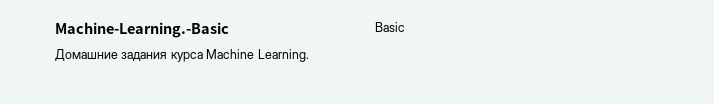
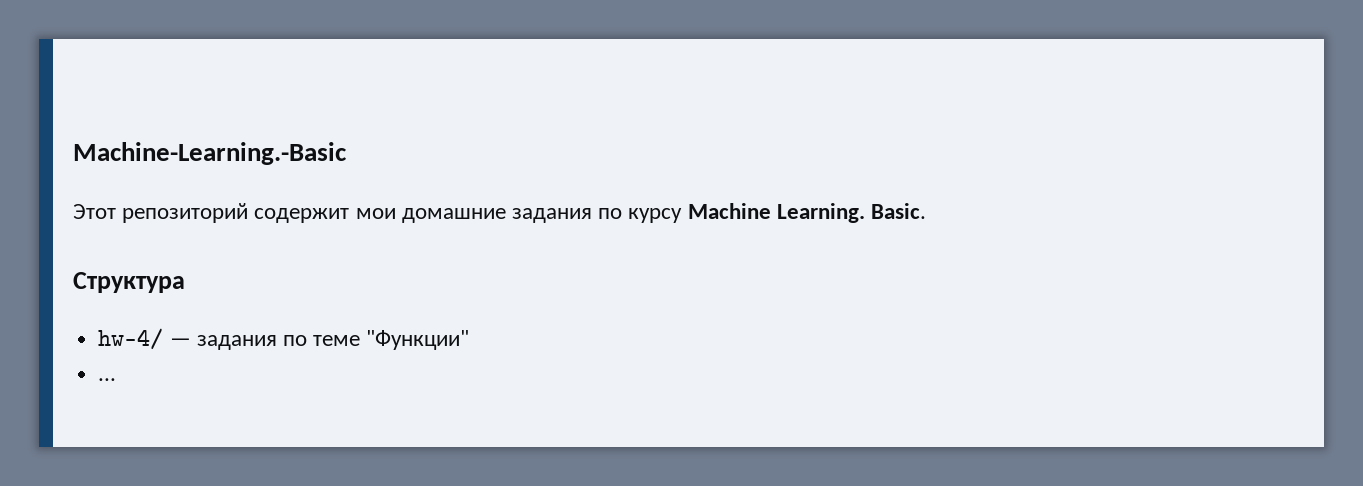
- Домашние задания курса Machine Learning. Basic
+ Этот репозиторий содержит мои домашние задания по курсу Machine Learning. Basic.
+ Структура
+ hw-4/ — задания по теме "Функции"
+ ...

